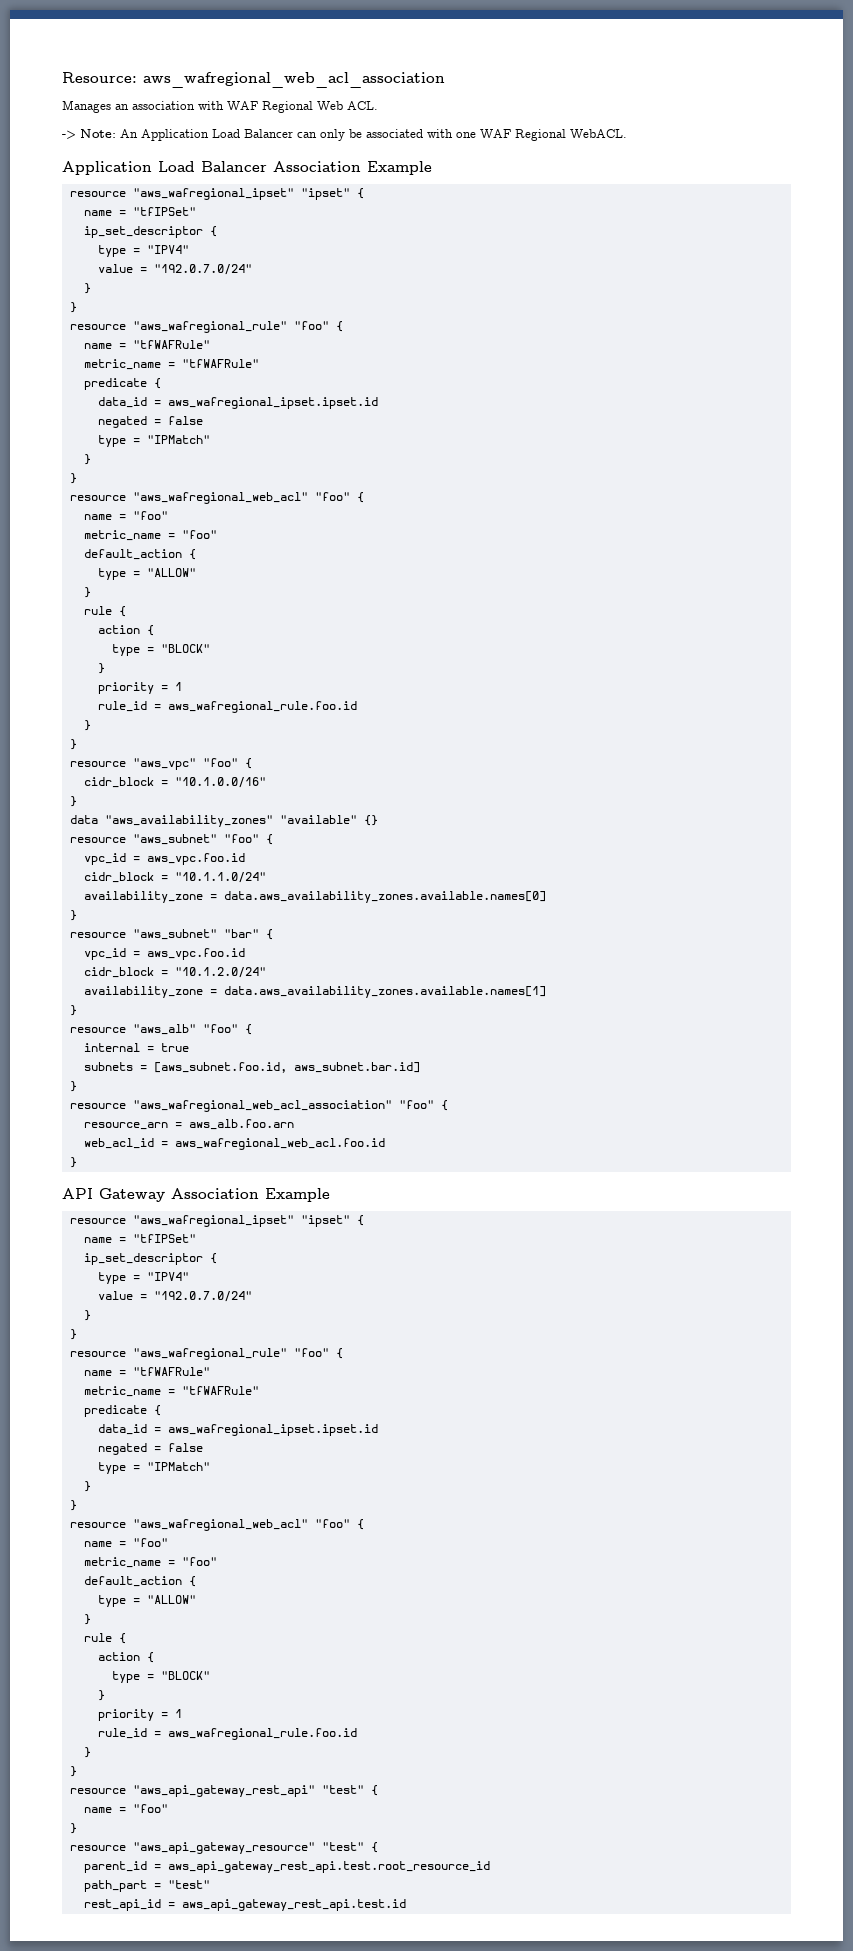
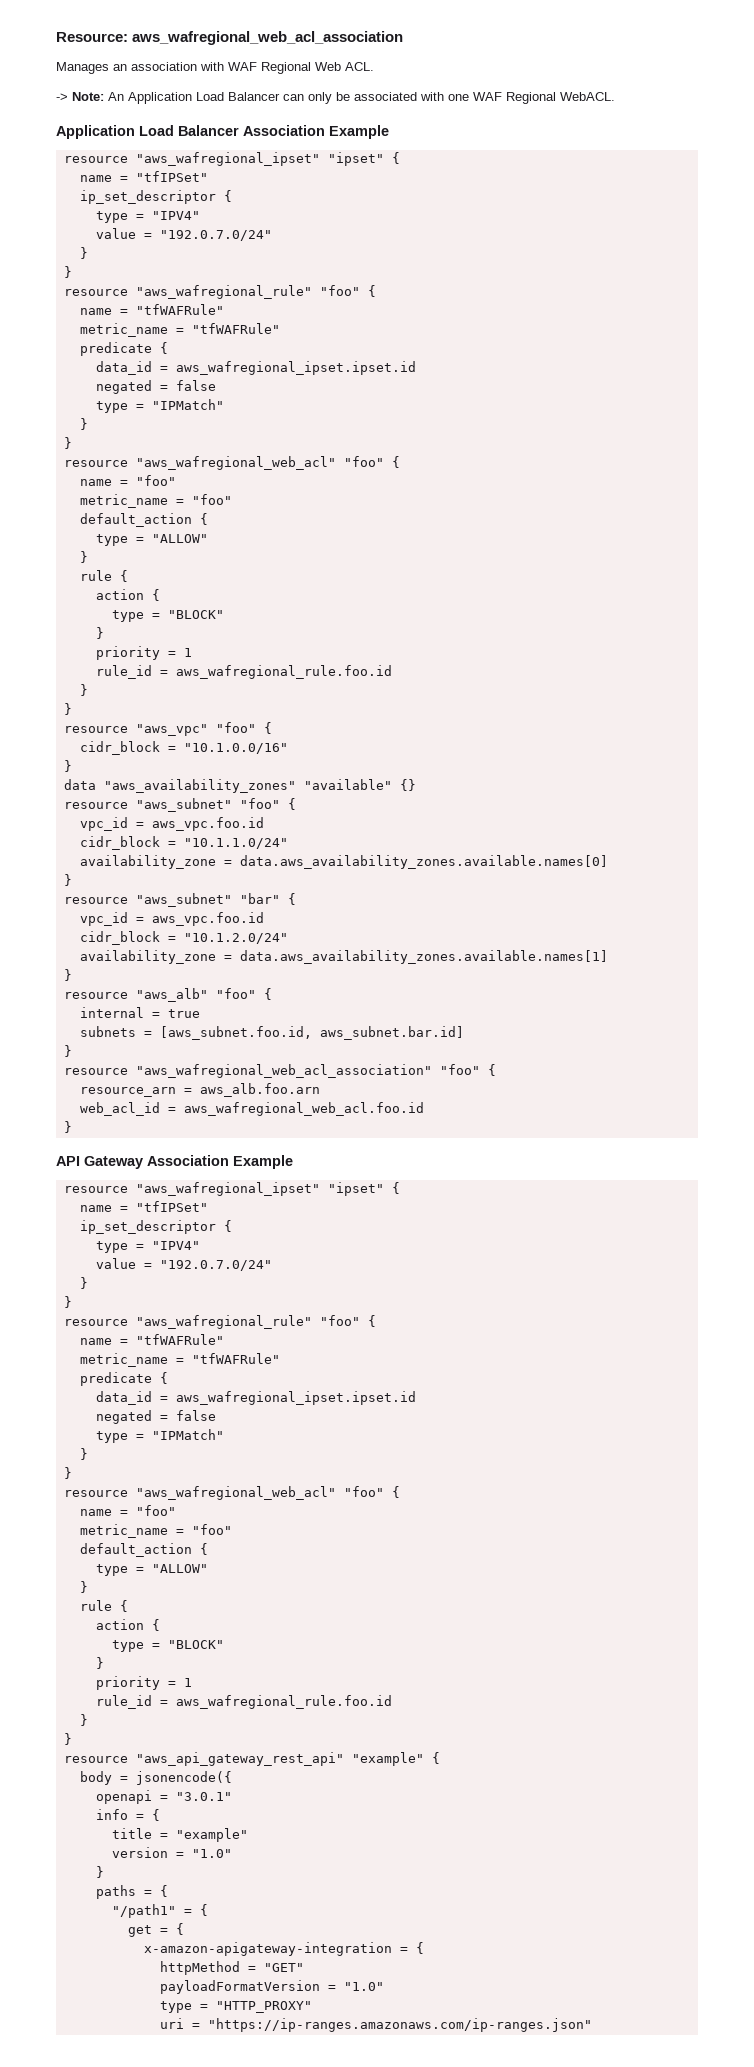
- resource "aws_api_gateway_rest_api" "test" {
- name = "foo"
+ resource "aws_api_gateway_rest_api" "example" {
+ body = jsonencode({
+ openapi = "3.0.1"
+ info = {
+ title = "example"
+ version = "1.0"
  }
- resource "aws_api_gateway_resource" "test" {
- parent_id = aws_api_gateway_rest_api.test.root_resource_id
- path_part = "test"
- rest_api_id = aws_api_gateway_rest_api.test.id
+ paths = {
+ "/path1" = {
+ get = {
+ x-amazon-apigateway-integration = {
+ httpMethod = "GET"
+ payloadFormatVersion = "1.0"
+ type = "HTTP_PROXY"
+ uri = "https://ip-ranges.amazonaws.com/ip-ranges.json"

